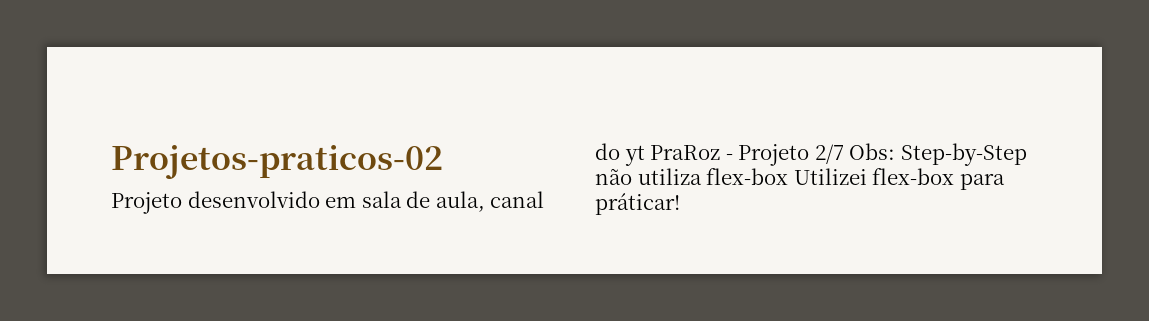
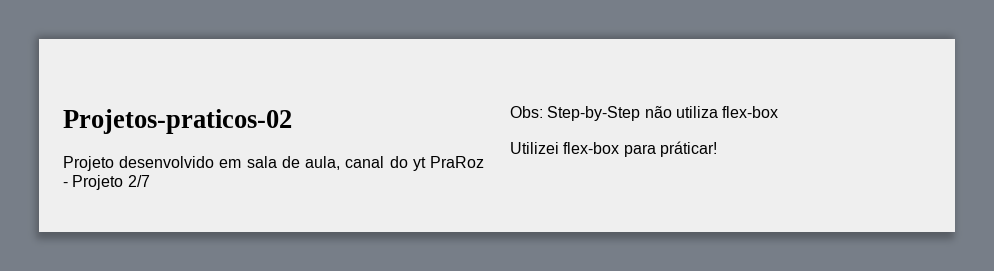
- Projeto desenvolvido em sala de aula, canal do yt PraRoz - Projeto 2/7 Obs: Step-by-Step não utiliza flex-box Utilizei flex-box para práticar!
+ Projeto desenvolvido em sala de aula, canal do yt PraRoz - Projeto 2/7
+ Obs: Step-by-Step não utiliza flex-box
+ Utilizei flex-box para práticar!

